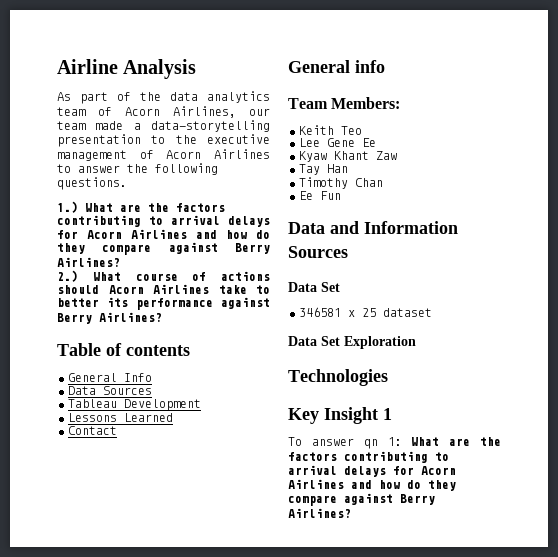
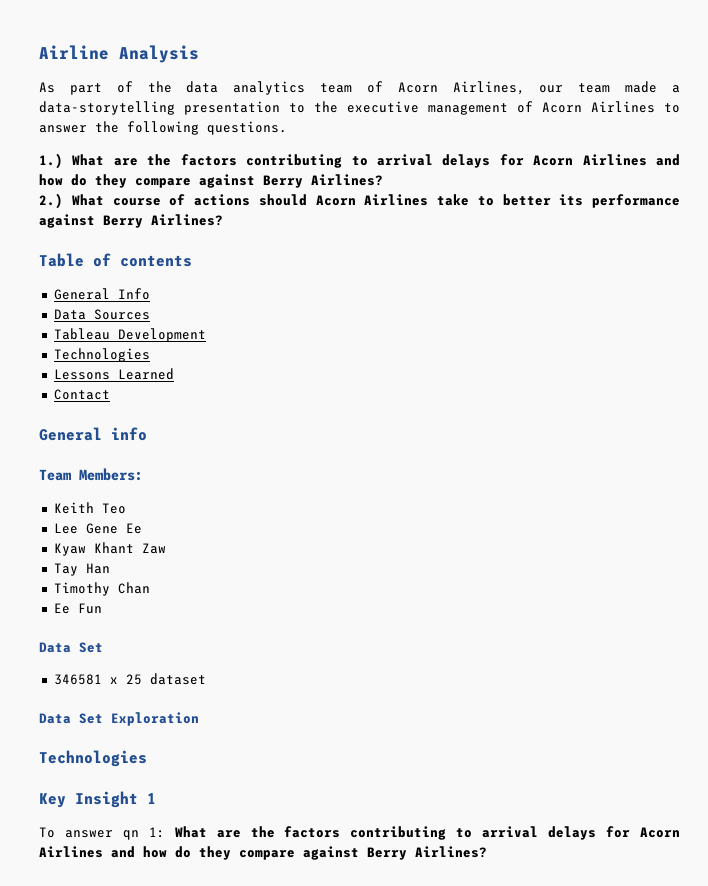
  Tableau Development
+ Technologies
- Data and Information Sources

